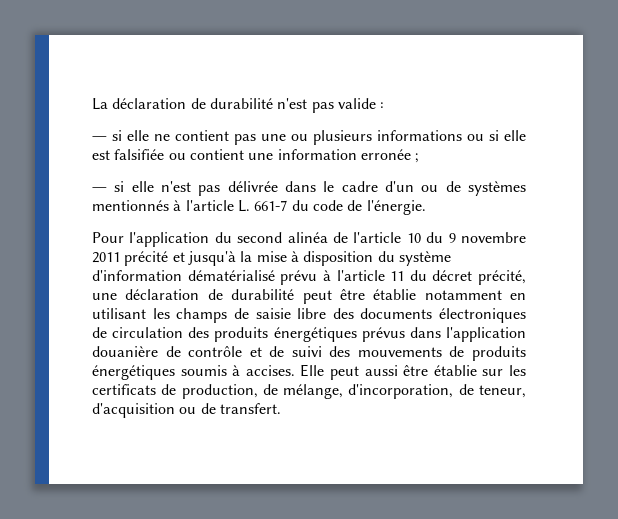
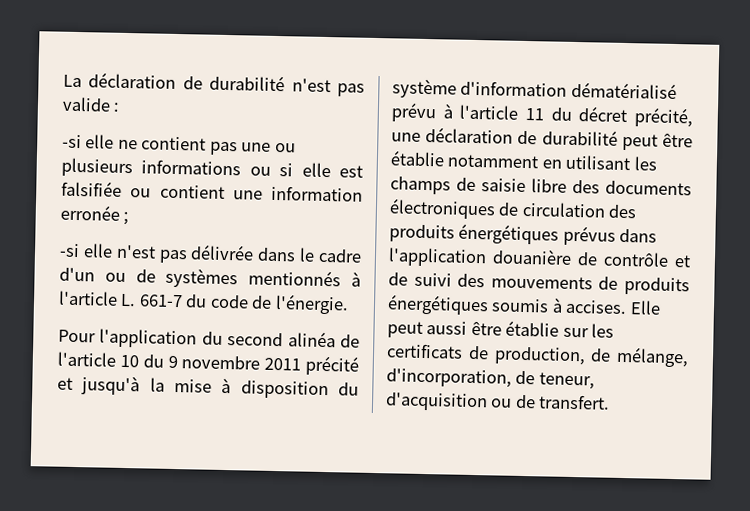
- ― si elle ne contient pas une ou plusieurs informations ou si elle est falsifiée ou contient une information erronée ;
+ -si elle ne contient pas une ou plusieurs informations ou si elle est falsifiée ou contient une information erronée ;
- ― si elle n'est pas délivrée dans le cadre d'un ou de systèmes mentionnés à l'article L. 661-7 du code de l'énergie.
+ -si elle n'est pas délivrée dans le cadre d'un ou de systèmes mentionnés à l'article L. 661-7 du code de l'énergie.

